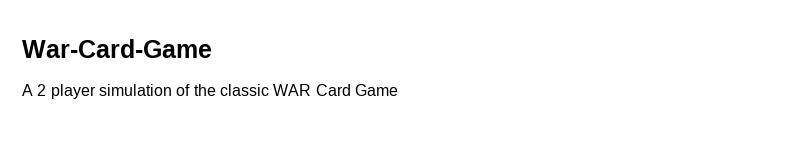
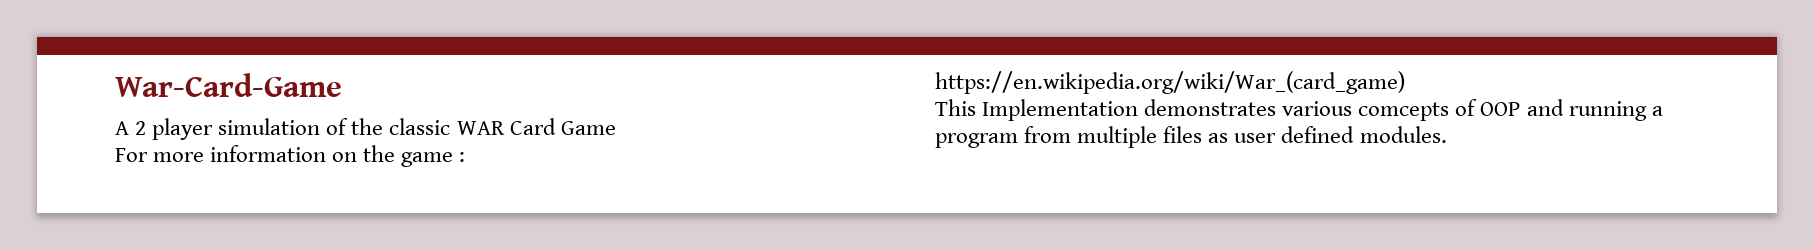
+ For more information on the game : https://en.wikipedia.org/wiki/War_(card_game)
+ This Implementation demonstrates various comcepts of OOP and running a program from multiple files as user defined modules.

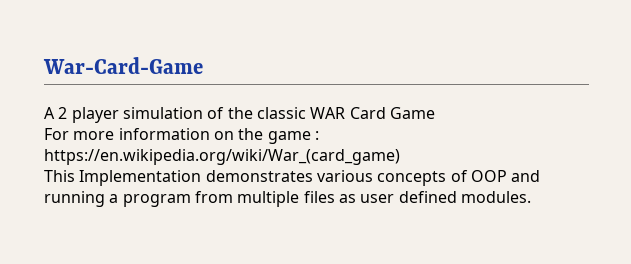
- This Implementation demonstrates various comcepts of OOP and running a program from multiple files as user defined modules.
+ This Implementation demonstrates various concepts of OOP and running a program from multiple files as user defined modules.

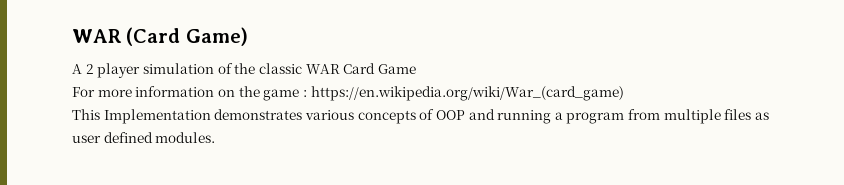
- War-Card-Game
+ WAR (Card Game)

